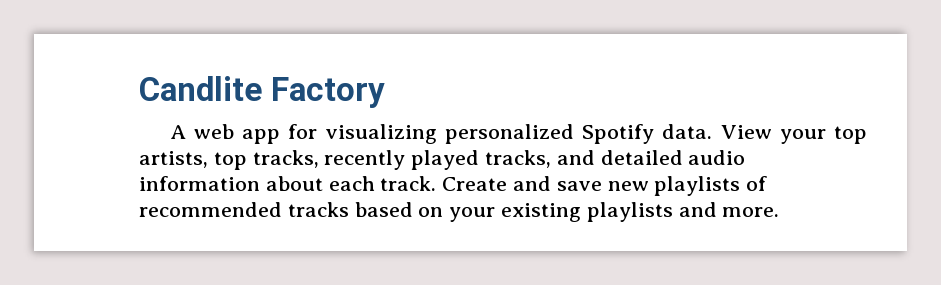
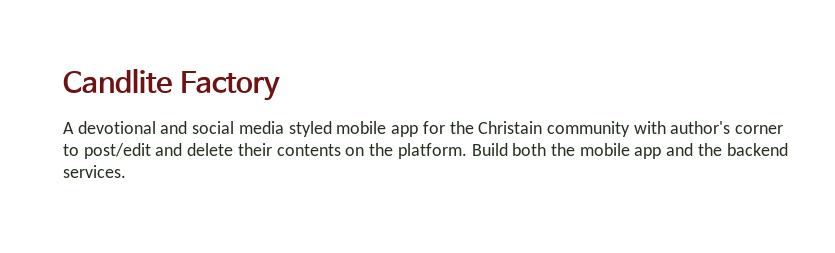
- A web app for visualizing personalized Spotify data. View your top artists, top tracks, recently played tracks, and detailed audio information about each track. Create and save new playlists of recommended tracks based on your existing playlists and more.
+ A devotional and social media styled mobile app for the Christain community with author's corner to post/edit and delete their contents on the platform. Build both the mobile app and the backend services.

